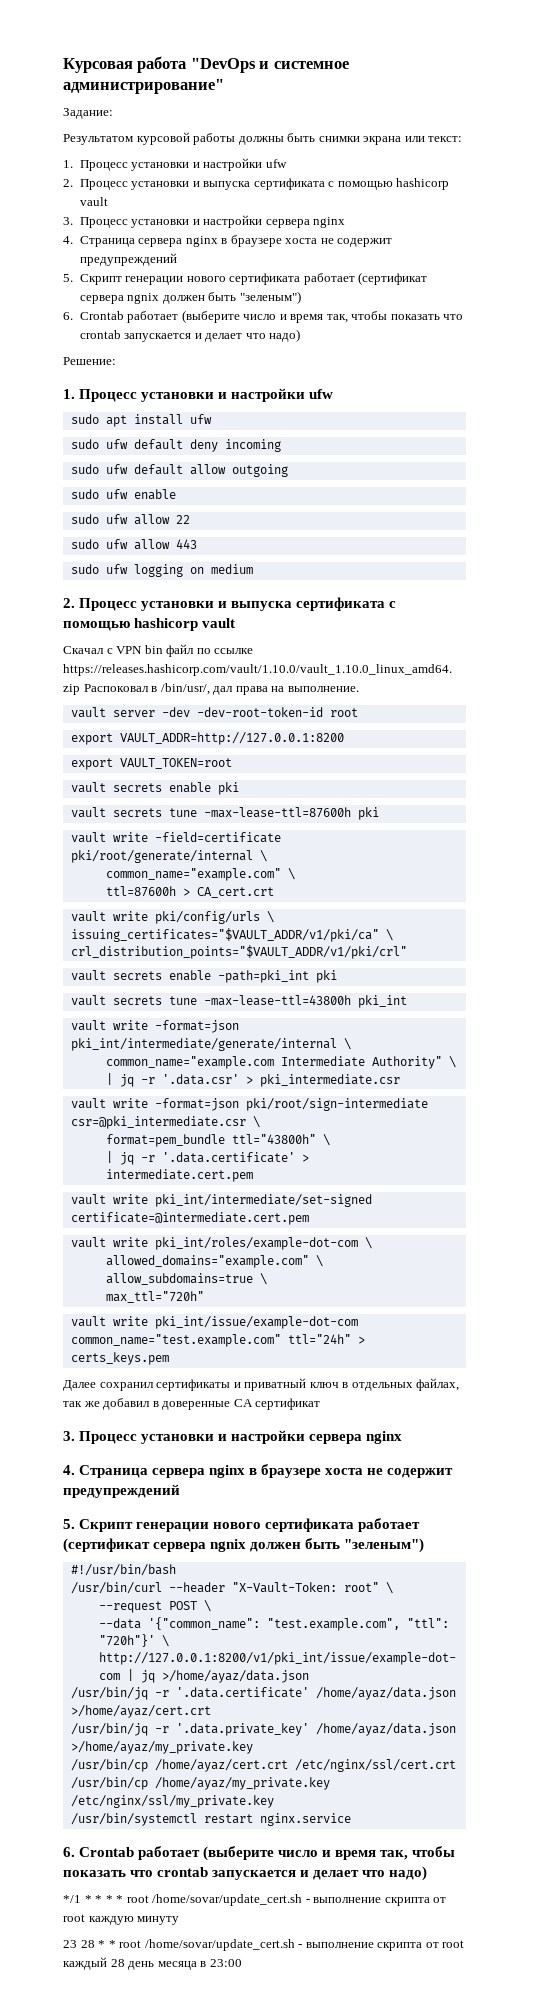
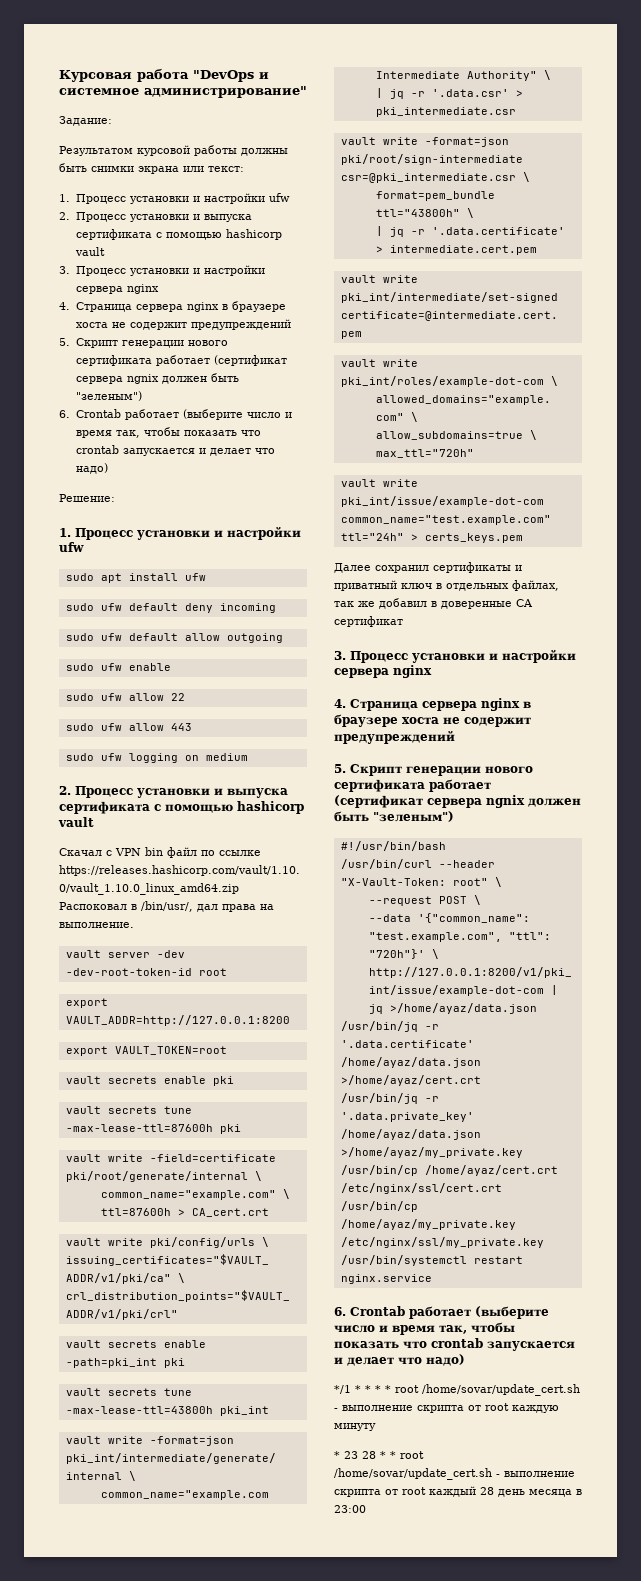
- 23 28 * * root /home/sovar/update_cert.sh - выполнение скрипта от root каждый 28 день месяца в 23:00
+ * 23 28 * * root /home/sovar/update_cert.sh - выполнение скрипта от root каждый 28 день месяца в 23:00

